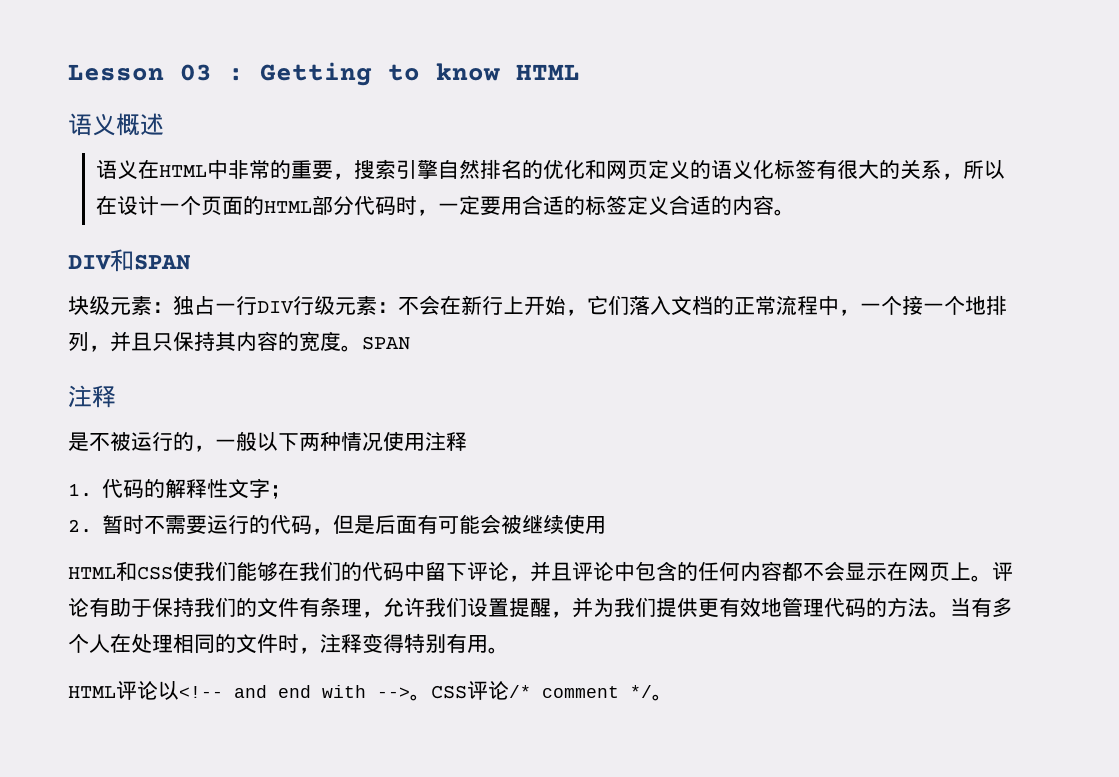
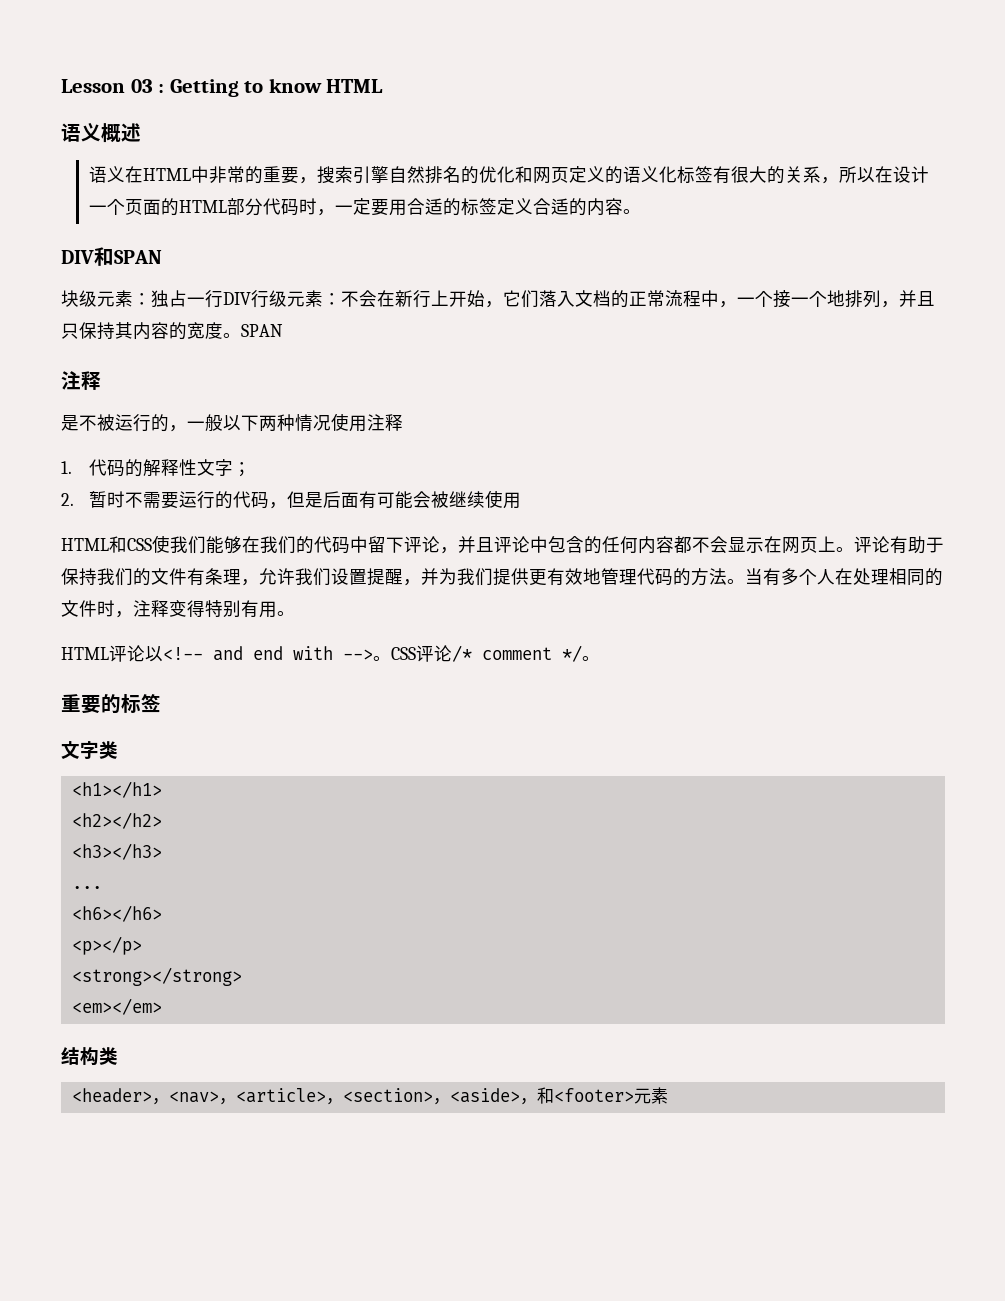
+ 重要的标签
+ 文字类
+ <h1></h1>
+ <h2></h2>
+ <h3></h3>
+ ...
+ <h6></h6>
+ <p></p>
+ <strong></strong>
+ <em></em>
+ 结构类
+ <header>，<nav>，<article>，<section>，<aside>，和<footer>元素

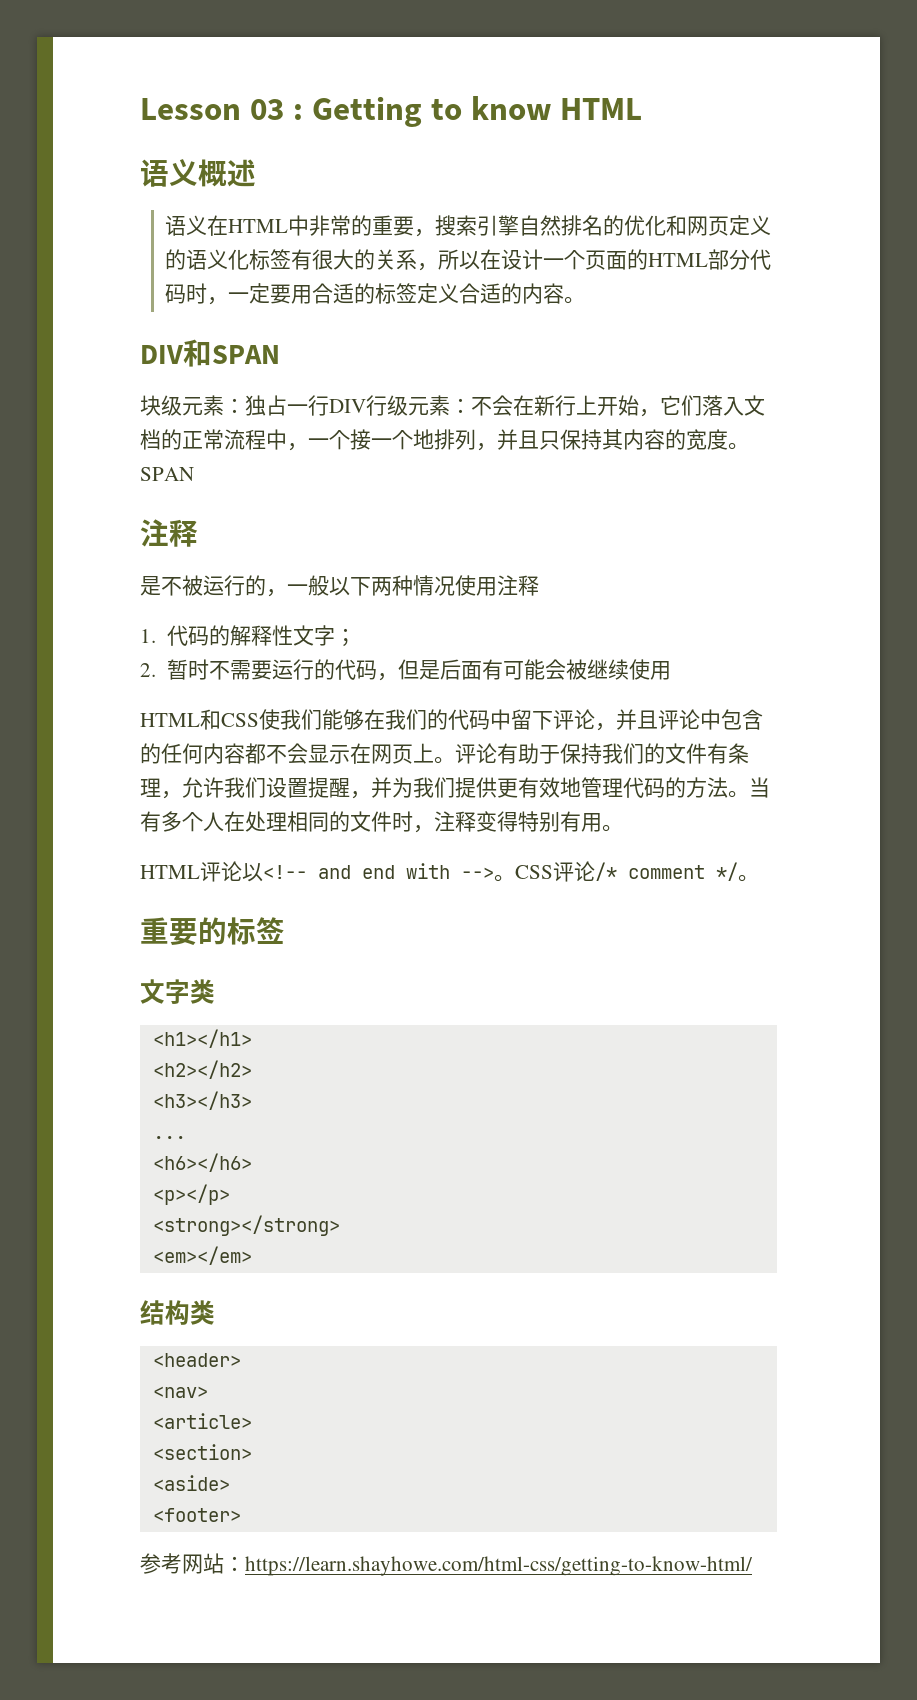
- <header>，<nav>，<article>，<section>，<aside>，和<footer>元素
+ <header>
+ <nav>
+ <article>
+ <section>
+ <aside>
+ <footer>
+ 参考网站：https://learn.shayhowe.com/html-css/getting-to-know-html/

